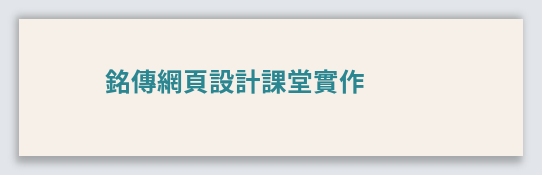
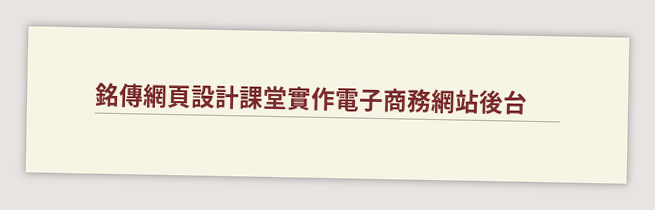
- 銘傳網頁設計課堂實作
+ 銘傳網頁設計課堂實作電子商務網站後台

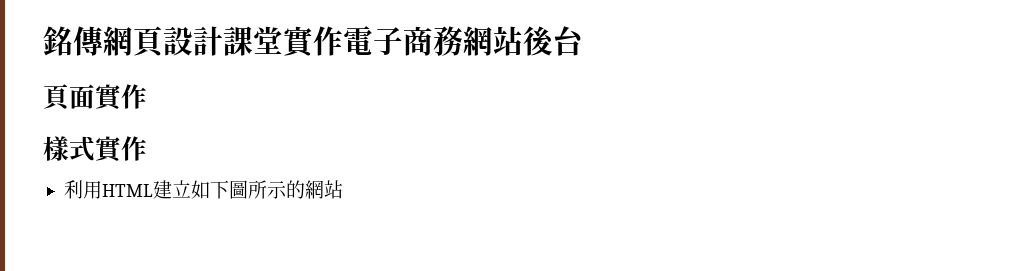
+ 頁面實作
+ 樣式實作
+ 利用HTML建立如下圖所示的網站

